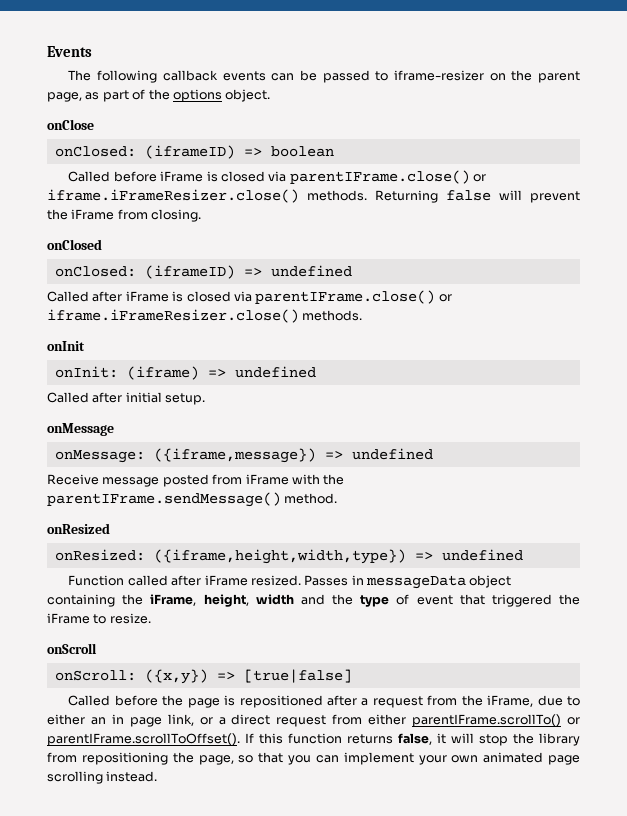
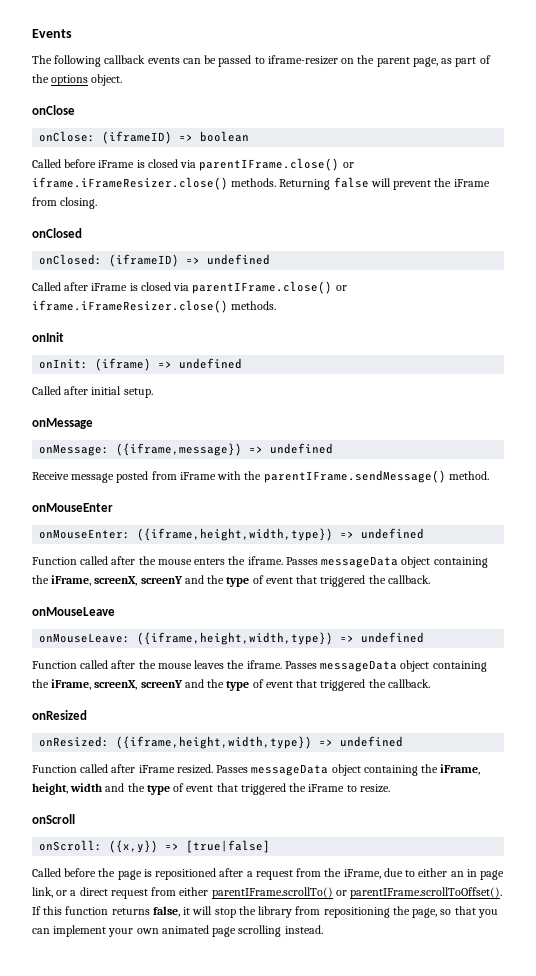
- onClosed: (iframeID) => boolean
+ onClose: (iframeID) => boolean
+ onMouseEnter
+ onMouseEnter: ({iframe,height,width,type}) => undefined
+ Function called after the mouse enters the iframe. Passes messageData object containing the iFrame, screenX, screenY and the type of event that triggered the callback.
+ onMouseLeave
+ onMouseLeave: ({iframe,height,width,type}) => undefined
+ Function called after the mouse leaves the iframe. Passes messageData object containing the iFrame, screenX, screenY and the type of event that triggered the callback.
- Passes in messageData object containing the iFrame, height, width and the type of event that triggered the iFrame to resize.
+ Passes messageData object containing the iFrame, height, width and the type of event that triggered the iFrame to resize.

